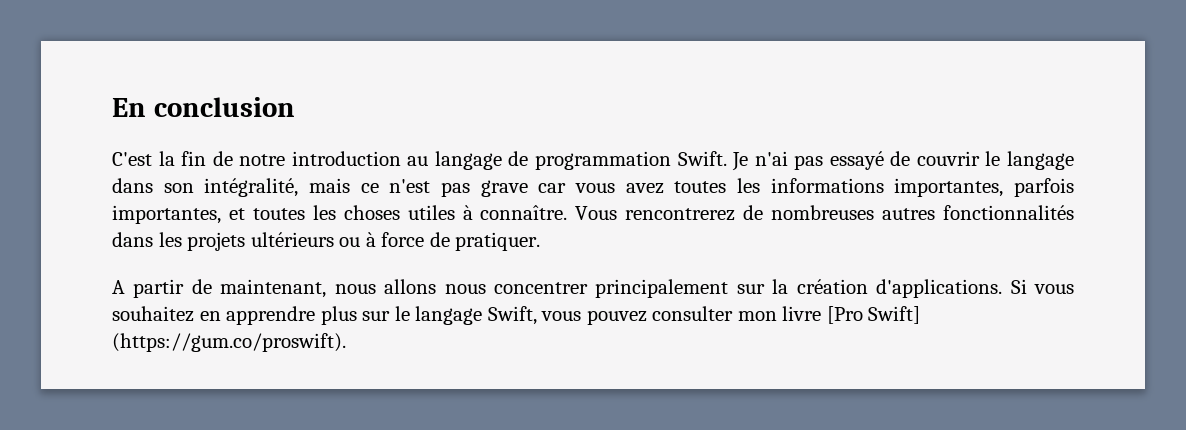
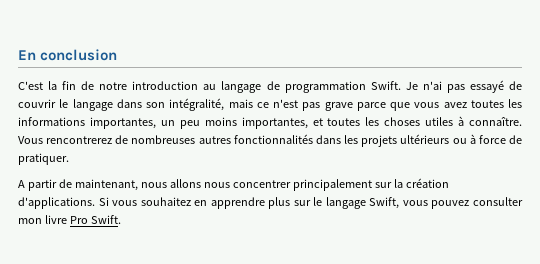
- Je n'ai pas essayé de couvrir le langage dans son intégralité, mais ce n'est pas grave car vous avez toutes les informations importantes, parfois importantes, et toutes les choses utiles à connaître.
+ Je n'ai pas essayé de couvrir le langage dans son intégralité, mais ce n'est pas grave parce que vous avez toutes les informations importantes, un peu moins importantes, et toutes les choses utiles à connaître.
- Si vous souhaitez en apprendre plus sur le langage Swift, vous pouvez consulter mon livre [Pro Swift] (https://gum.co/proswift).
+ Si vous souhaitez en apprendre plus sur le langage Swift, vous pouvez consulter mon livre Pro Swift.

